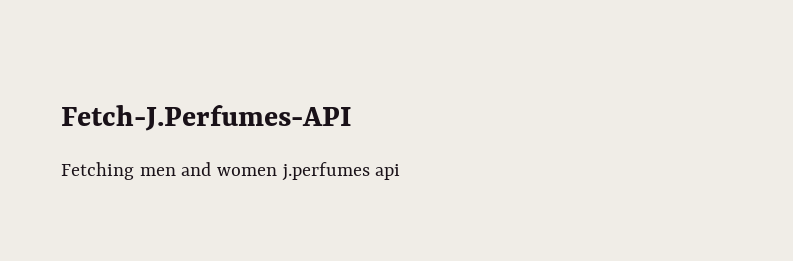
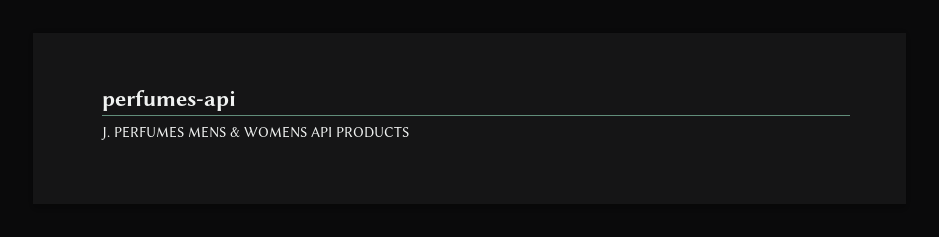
- Fetch-J.Perfumes-API
- Fetching men and women j.perfumes api
+ perfumes-api
+ J. PERFUMES MENS & WOMENS API PRODUCTS

